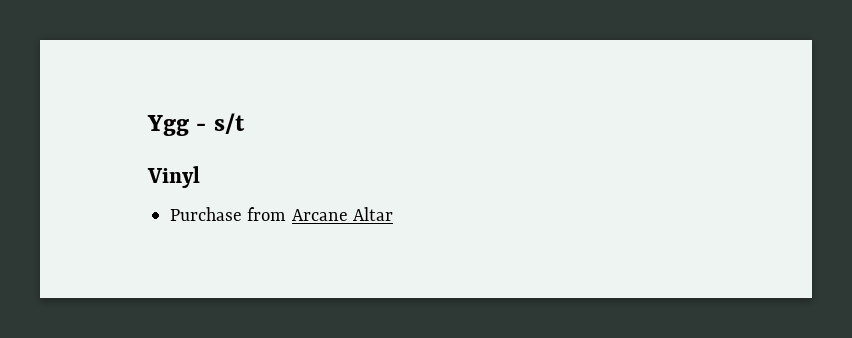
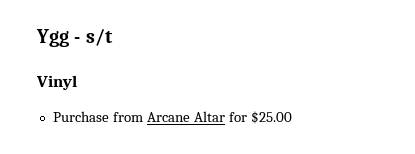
- Purchase from Arcane Altar
+ Purchase from Arcane Altar for $25.00

